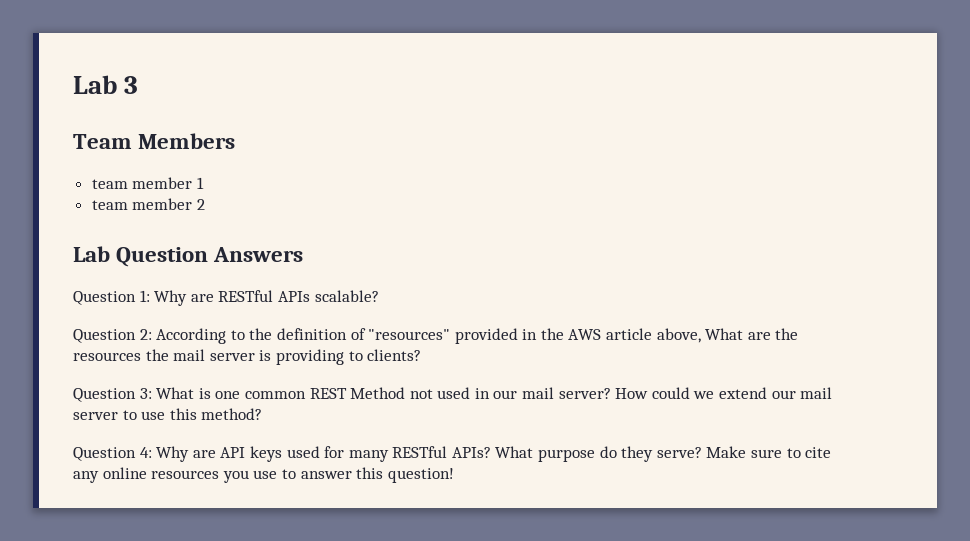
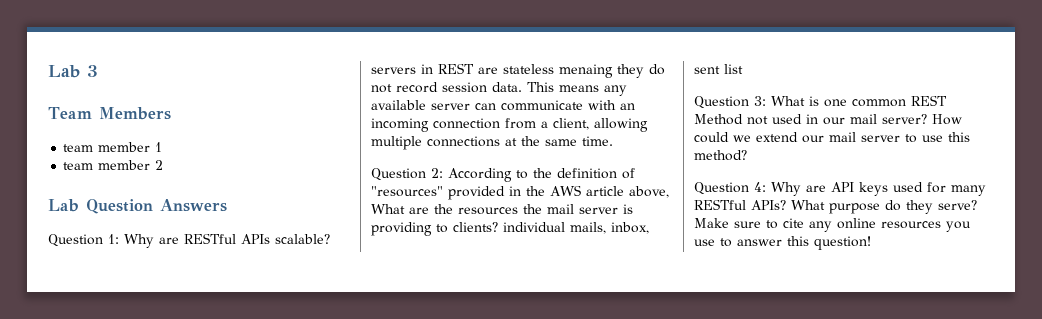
- Question 1: Why are RESTful APIs scalable?
+ Question 1: Why are RESTful APIs scalable? servers in REST are stateless menaing they do not record session data. This means any available server can communicate with an incoming connection from a client, allowing multiple connections at the same time.
- Question 2: According to the definition of "resources" provided in the AWS article above, What are the resources the mail server is providing to clients?
+ Question 2: According to the definition of "resources" provided in the AWS article above, What are the resources the mail server is providing to clients? individual mails, inbox, sent list

